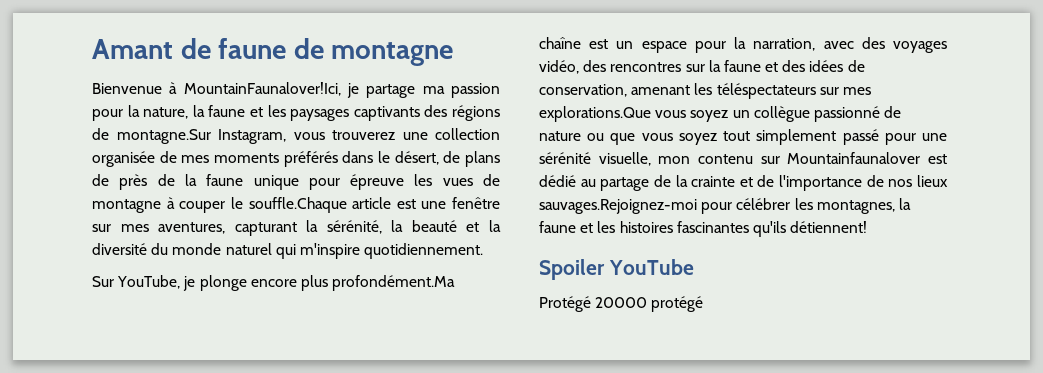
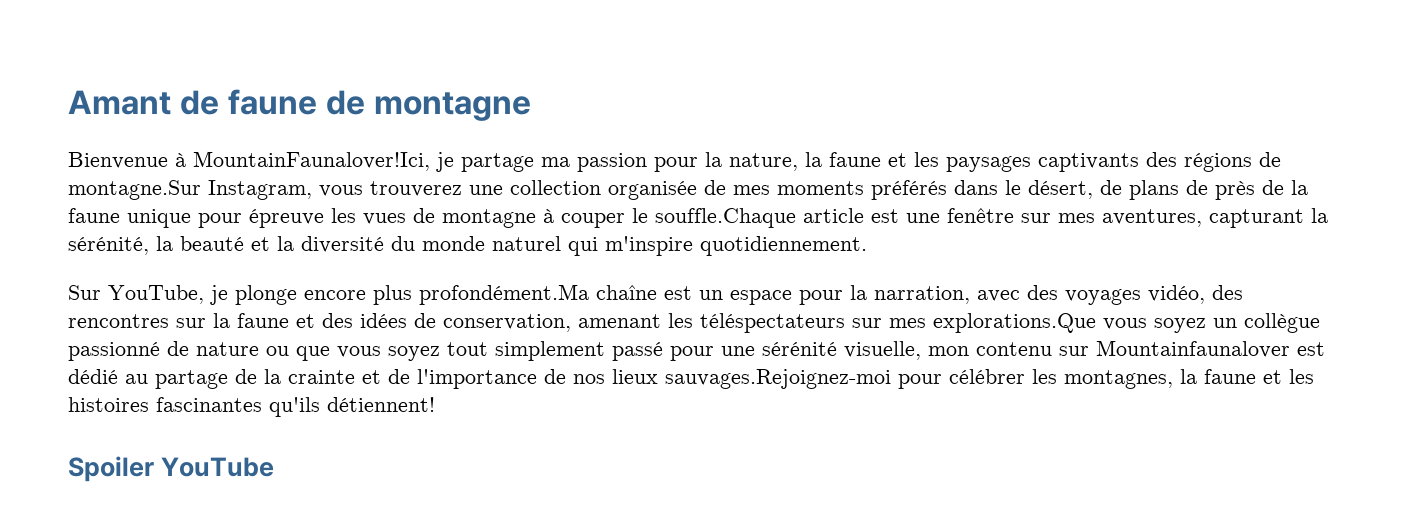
- Protégé 20000 protégé

